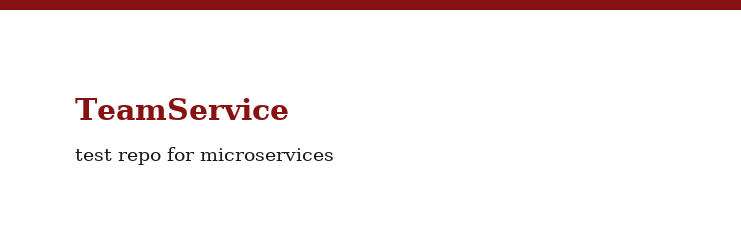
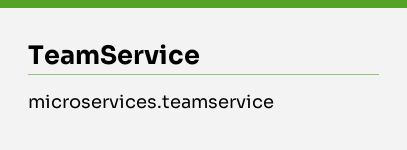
- test repo for microservices
+ microservices.teamservice

